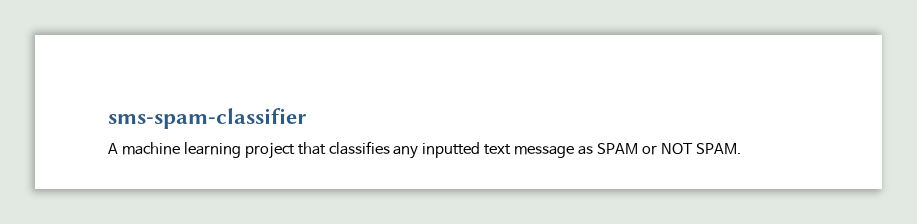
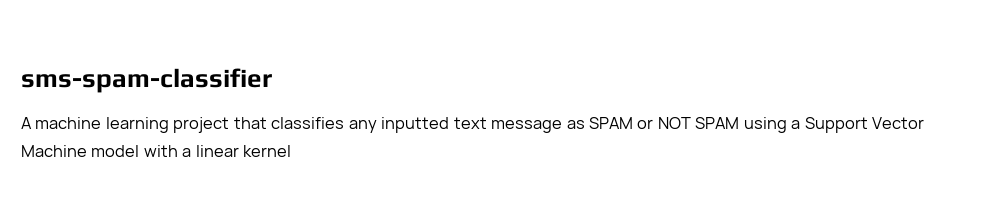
- A machine learning project that classifies any inputted text message as SPAM or NOT SPAM.
+ A machine learning project that classifies any inputted text message as SPAM or NOT SPAM using a Support Vector Machine model with a linear kernel

